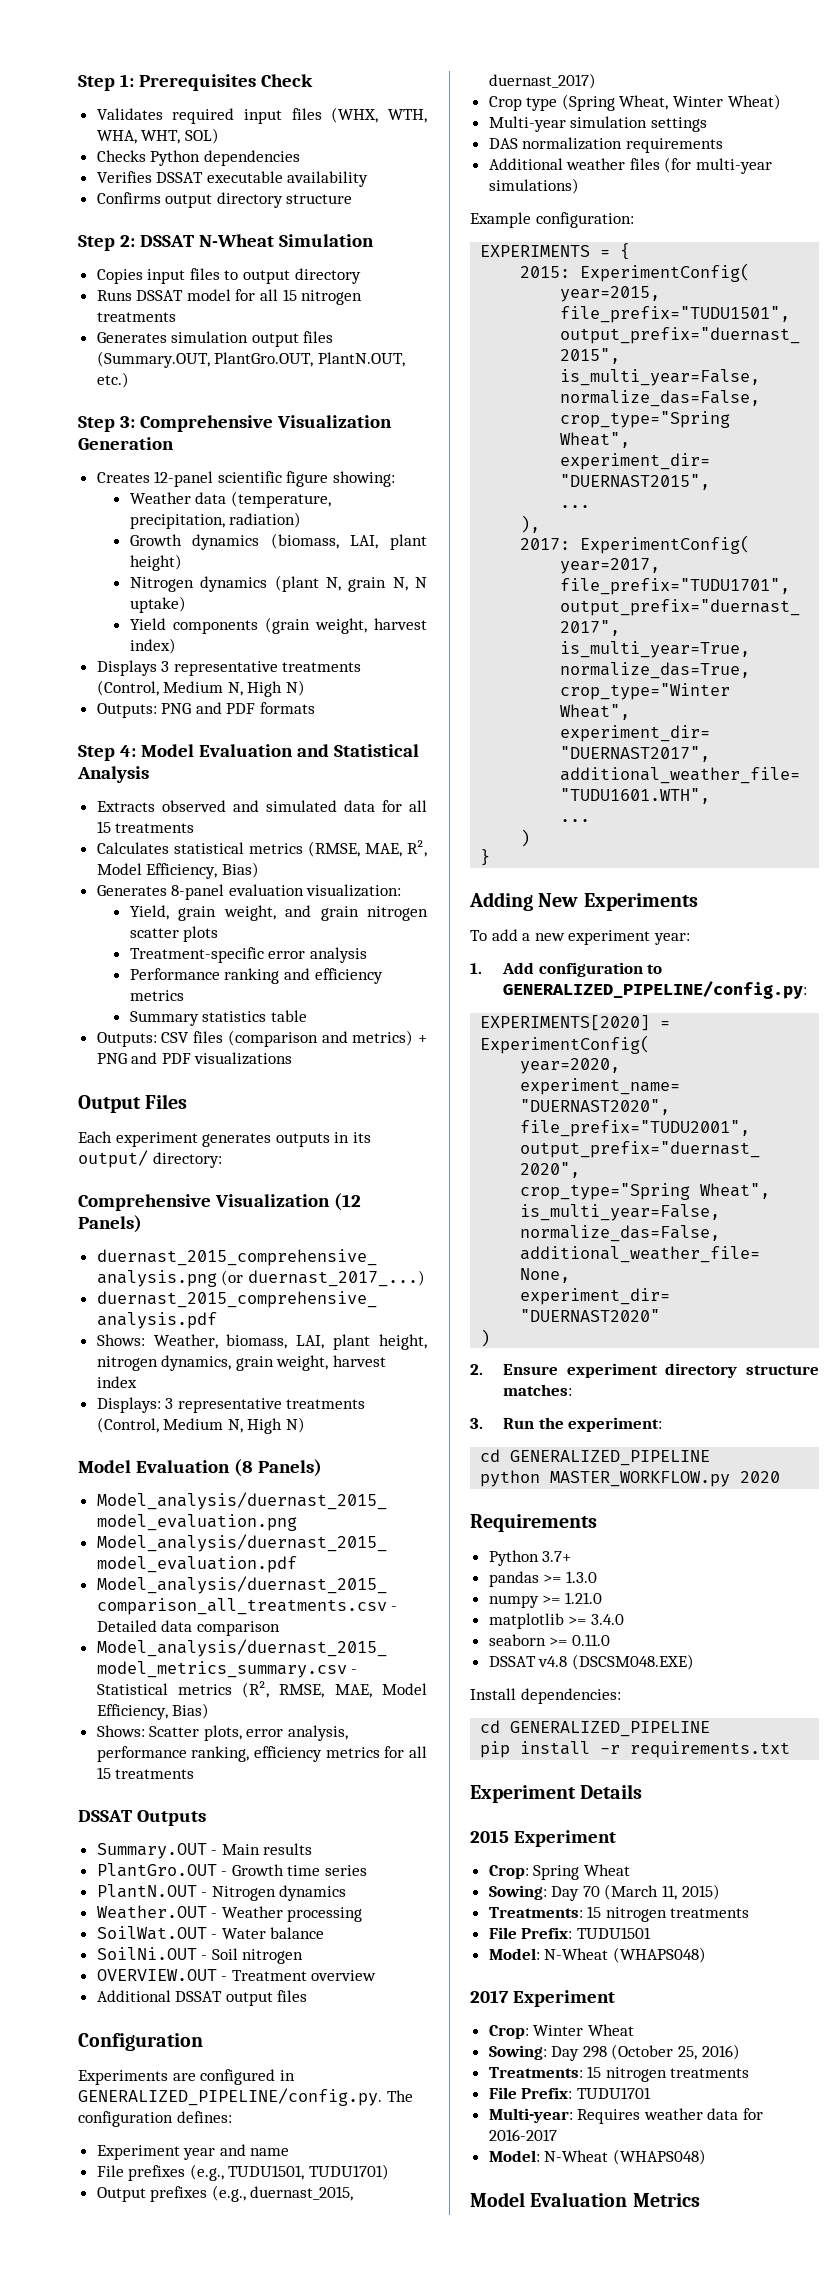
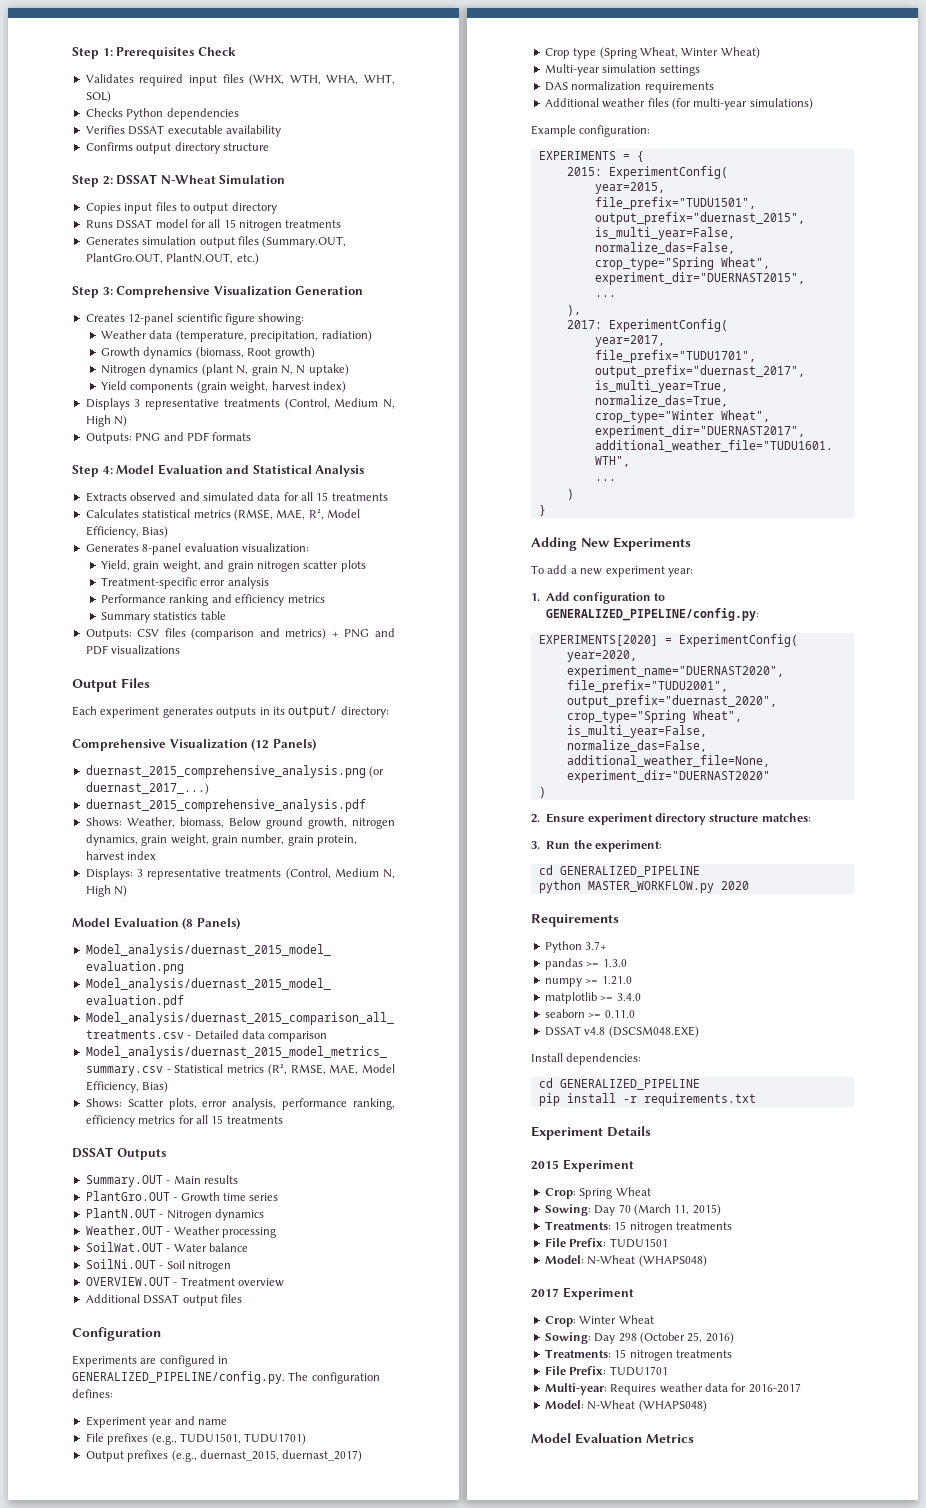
- Growth dynamics (biomass, LAI, plant height)
+ Growth dynamics (biomass, Root growth)
- Shows: Weather, biomass, LAI, plant height, nitrogen dynamics, grain weight, harvest index
+ Shows: Weather, biomass, Below ground growth, nitrogen dynamics, grain weight, grain number, grain protein, harvest index

